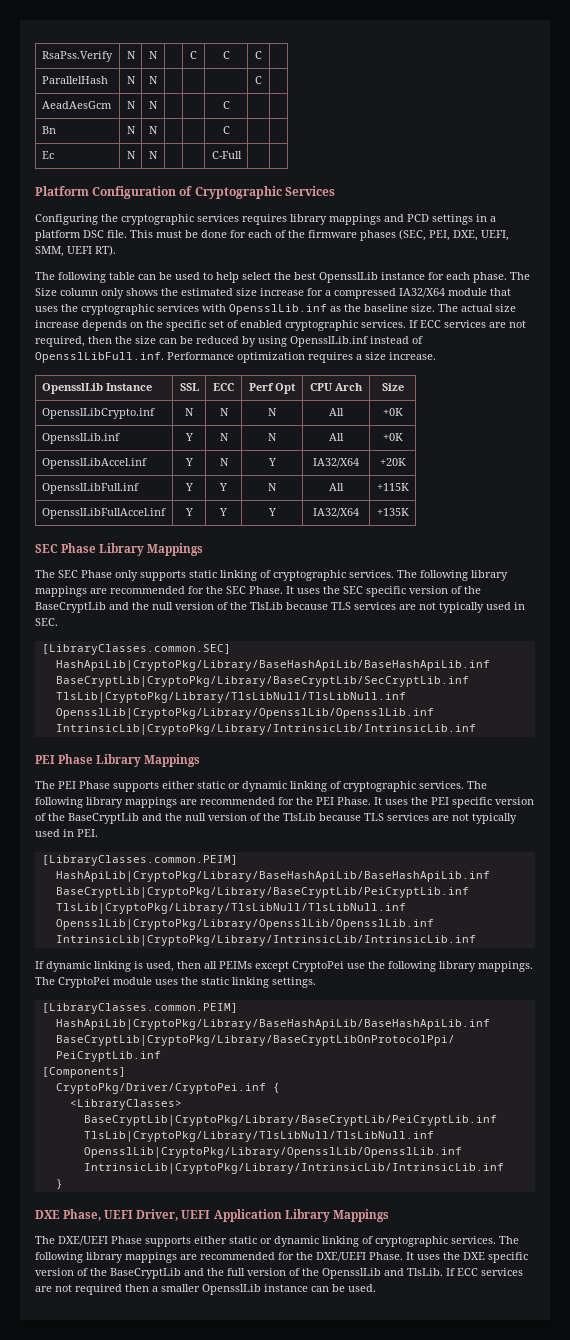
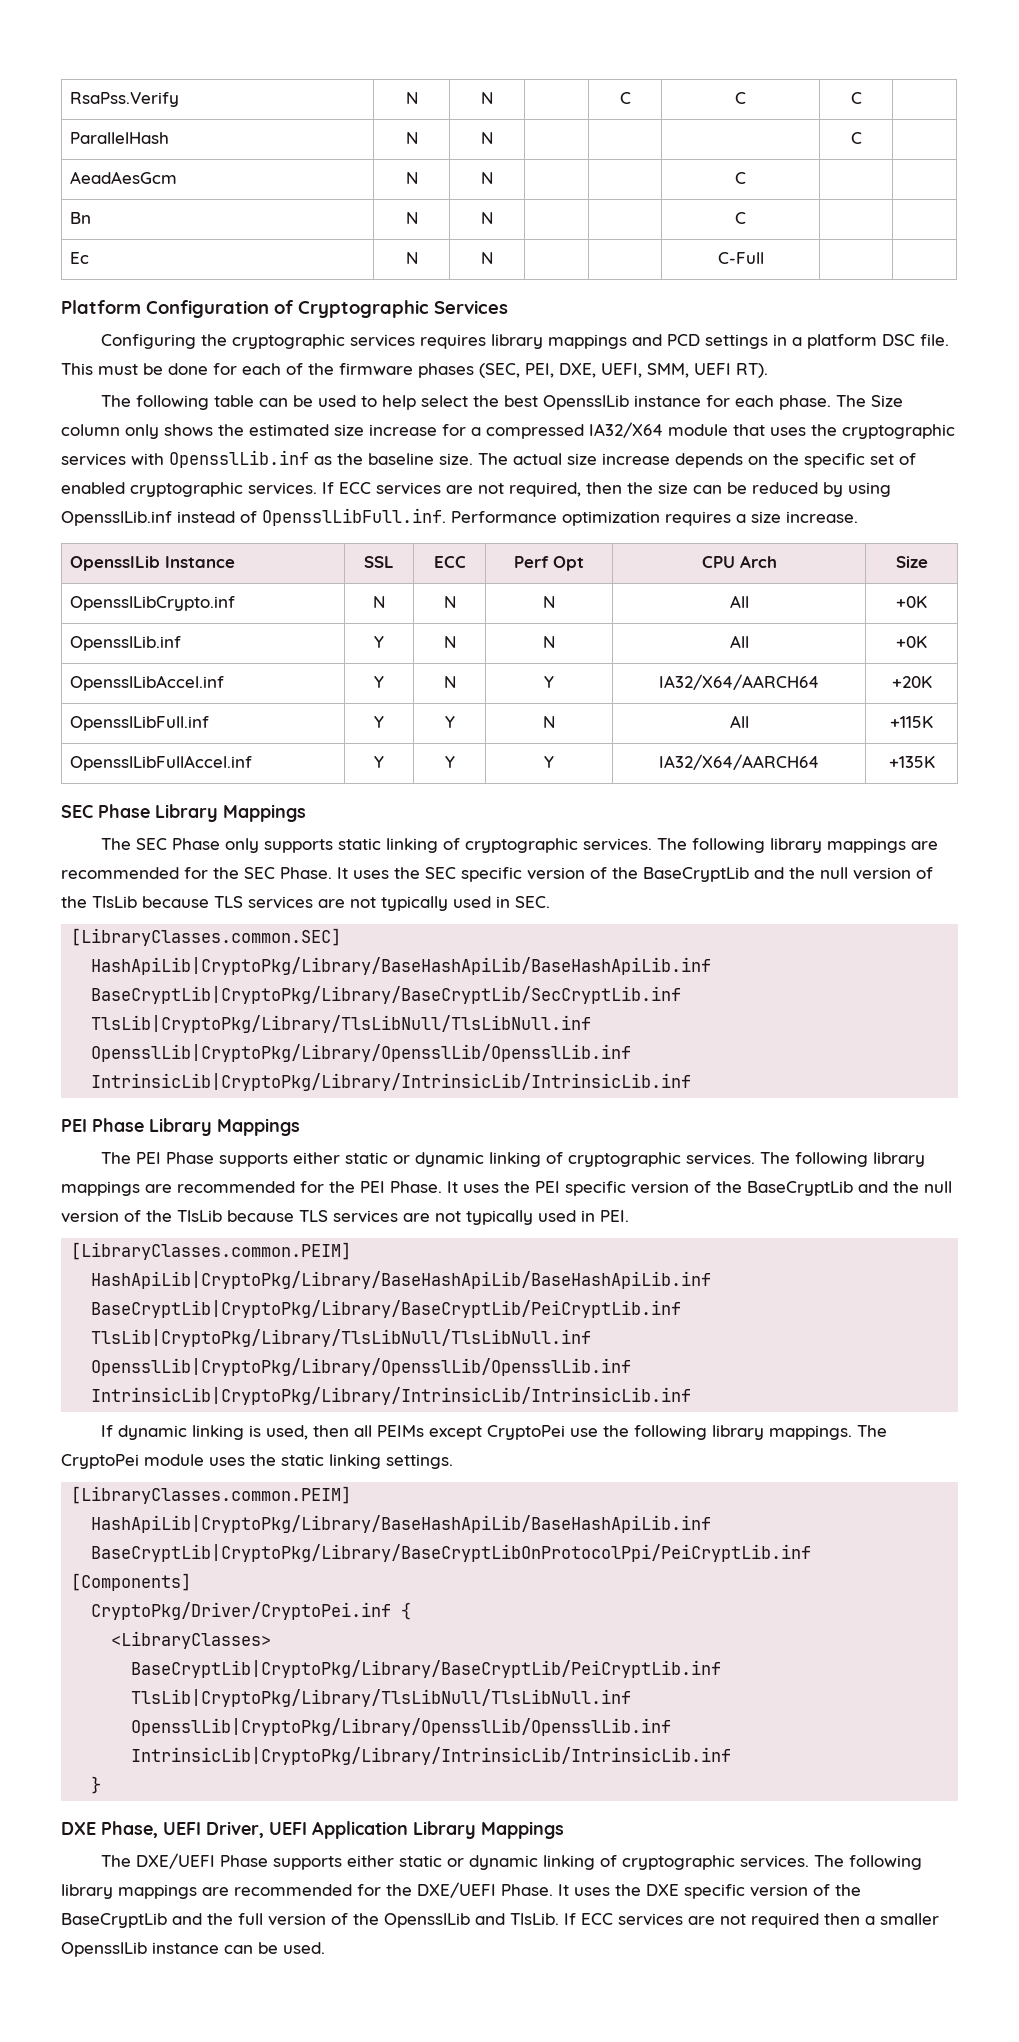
- OpensslLibAccel.inf | Y | N | Y | IA32/X64 | +20K
+ OpensslLibAccel.inf | Y | N | Y | IA32/X64/AARCH64 | +20K
- OpensslLibFullAccel.inf | Y | Y | Y | IA32/X64 | +135K
+ OpensslLibFullAccel.inf | Y | Y | Y | IA32/X64/AARCH64 | +135K

